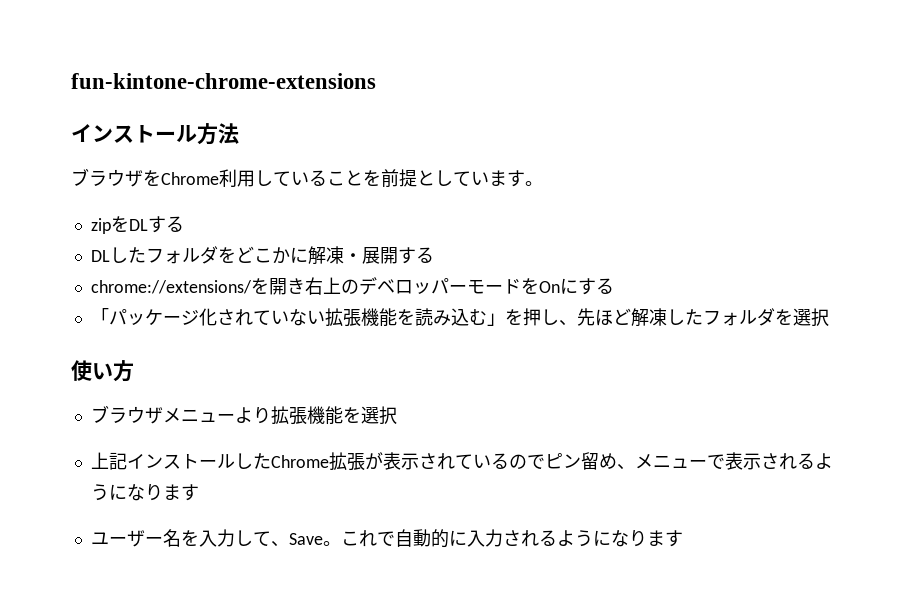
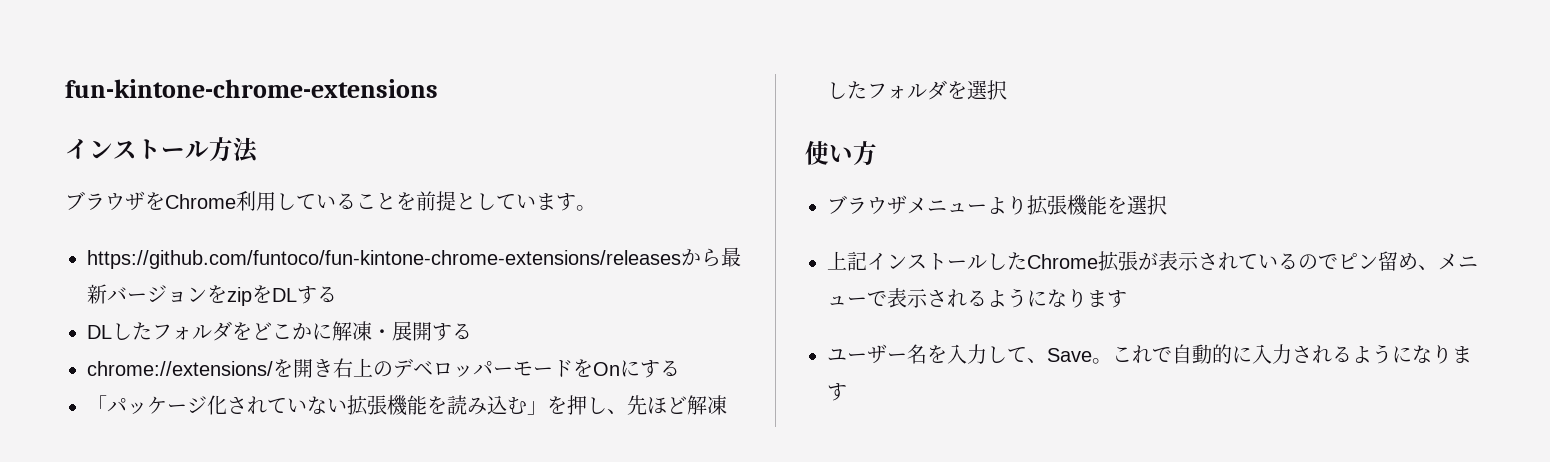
- zipをDLする
+ https://github.com/funtoco/fun-kintone-chrome-extensions/releasesから最新バージョンをzipをDLする

